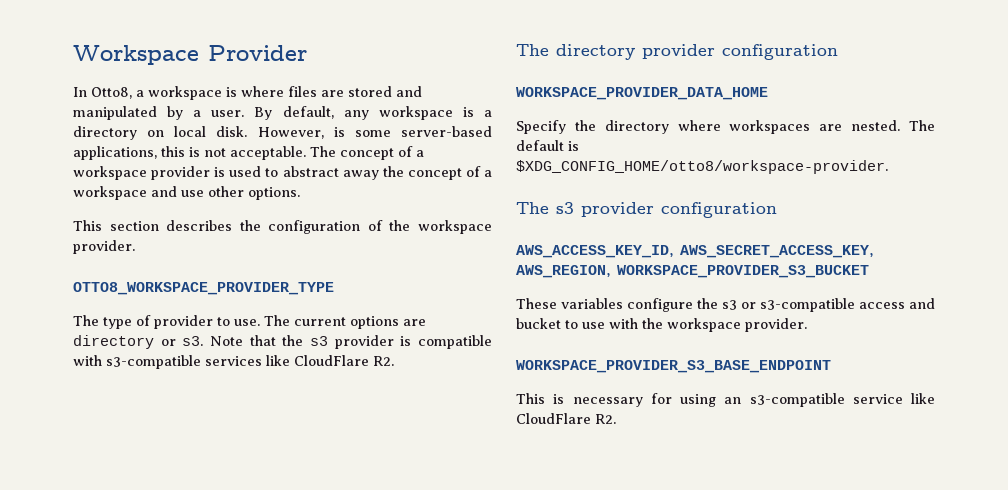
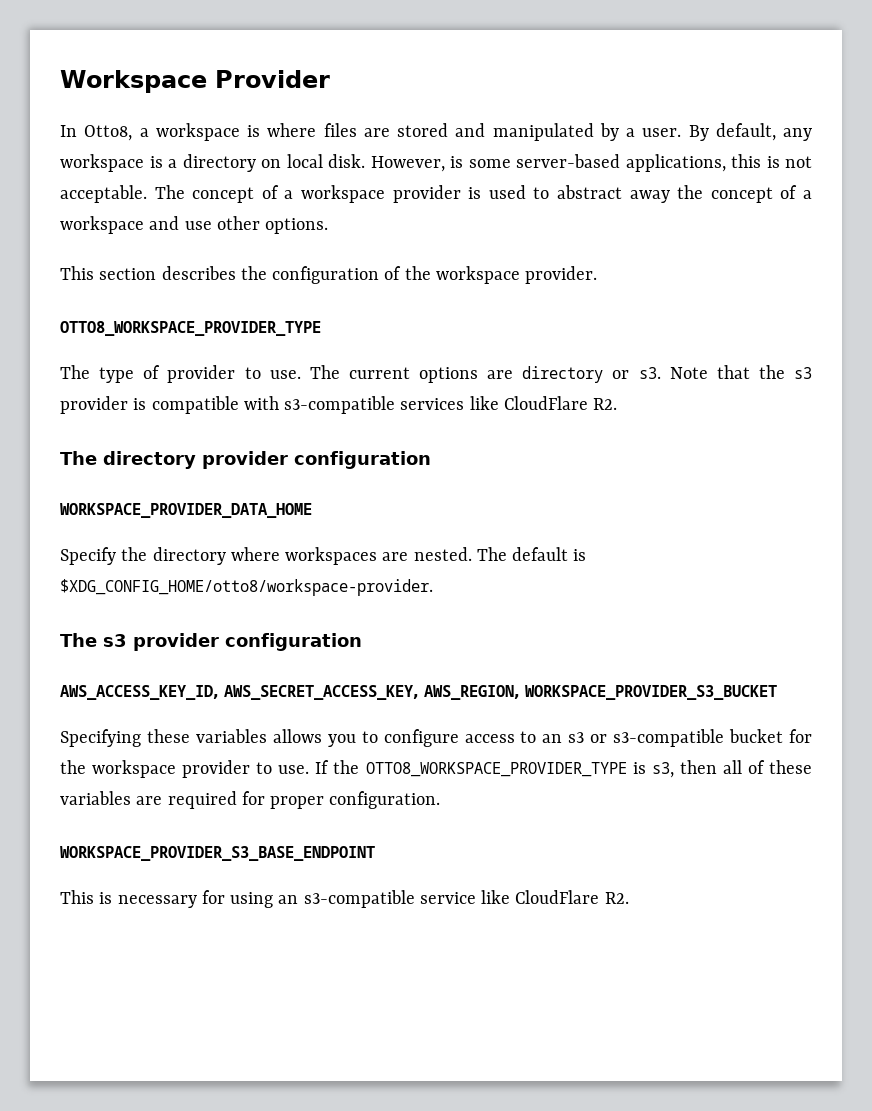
- These variables configure the s3 or s3-compatible access and bucket to use with the workspace provider.
+ Specifying these variables allows you to configure access to an s3 or s3-compatible bucket for the workspace provider to use. If the OTTO8_WORKSPACE_PROVIDER_TYPE is s3, then all of these variables are required for proper configuration.

